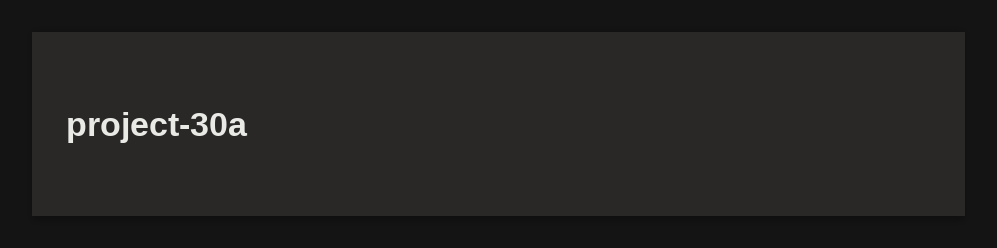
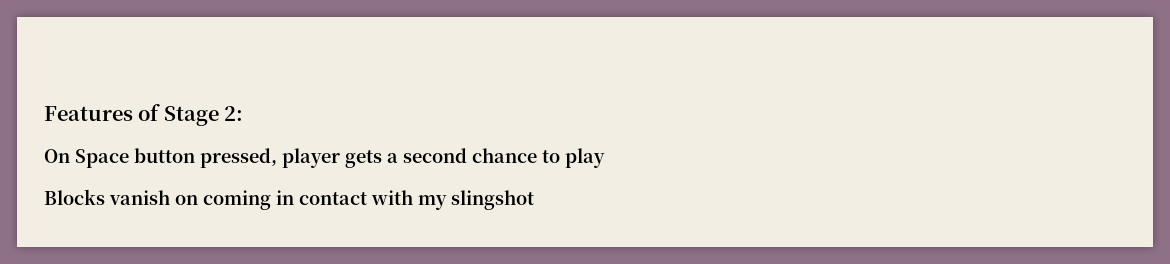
- project-30a
+ Features of Stage 2:
+ On Space button pressed, player gets a second chance to play
+ Blocks vanish on coming in contact with my slingshot

